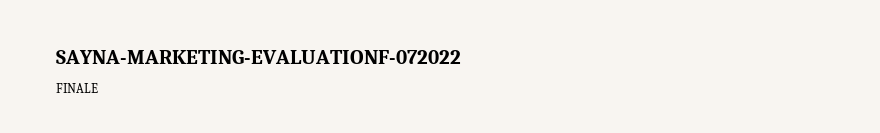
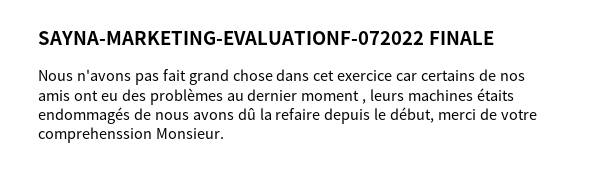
- SAYNA-MARKETING-EVALUATIONF-072022
- FINALE
+ SAYNA-MARKETING-EVALUATIONF-072022 FINALE
+ Nous n'avons pas fait grand chose dans cet exercice car certains de nos amis ont eu des problèmes au dernier moment , leurs machines étaits endommagés de nous avons dû la refaire depuis le début, merci de votre comprehenssion Monsieur.

